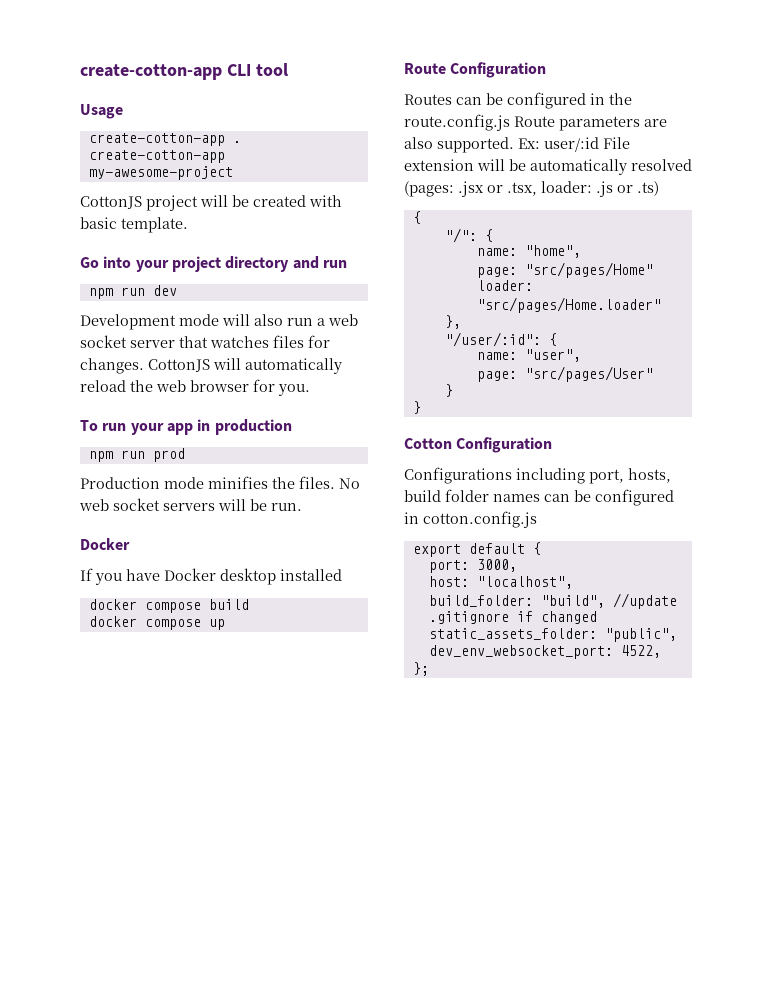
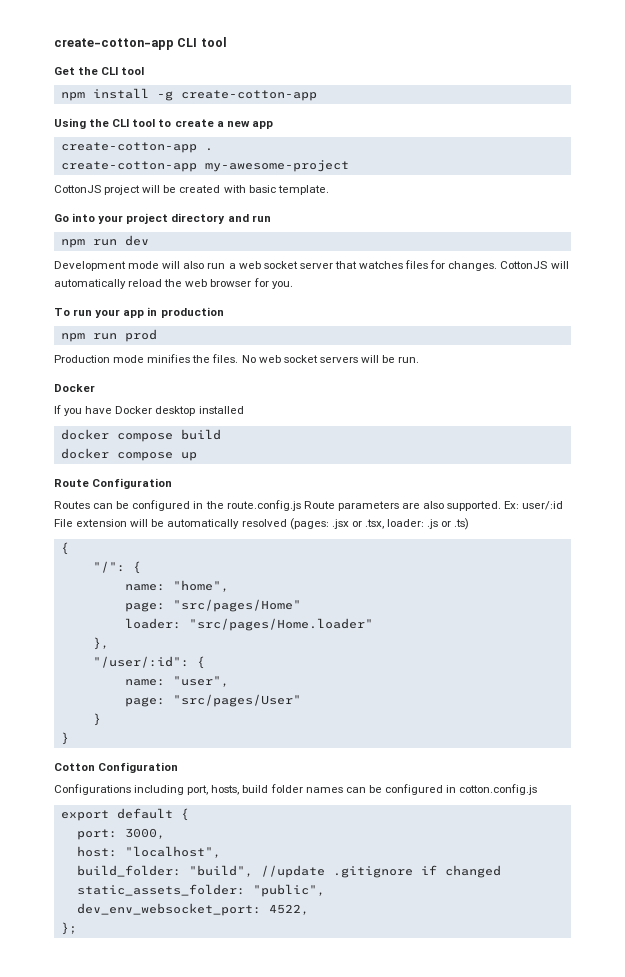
- Usage
+ Get the CLI tool
+ npm install -g create-cotton-app
+ Using the CLI tool to create a new app

